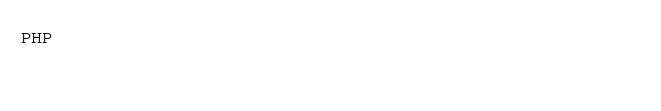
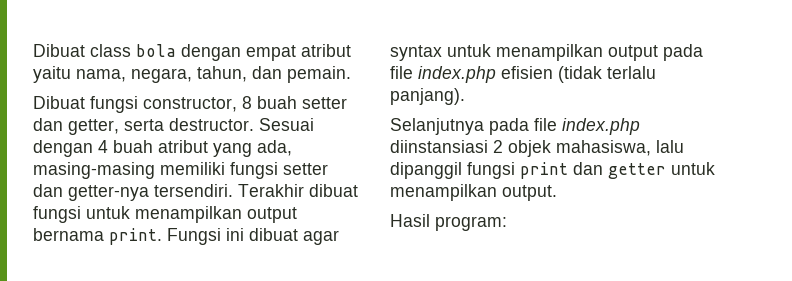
- PHP
+ Dibuat class bola dengan empat atribut yaitu nama, negara, tahun, dan pemain.
+ Dibuat fungsi constructor, 8 buah setter dan getter, serta destructor. Sesuai dengan 4 buah atribut yang ada, masing-masing memiliki fungsi setter dan getter-nya tersendiri. Terakhir dibuat fungsi untuk menampilkan output bernama print. Fungsi ini dibuat agar syntax untuk menampilkan output pada file index.php efisien (tidak terlalu panjang).
+ Selanjutnya pada file index.php diinstansiasi 2 objek mahasiswa, lalu dipanggil fungsi print dan getter untuk menampilkan output.
+ Hasil program:

